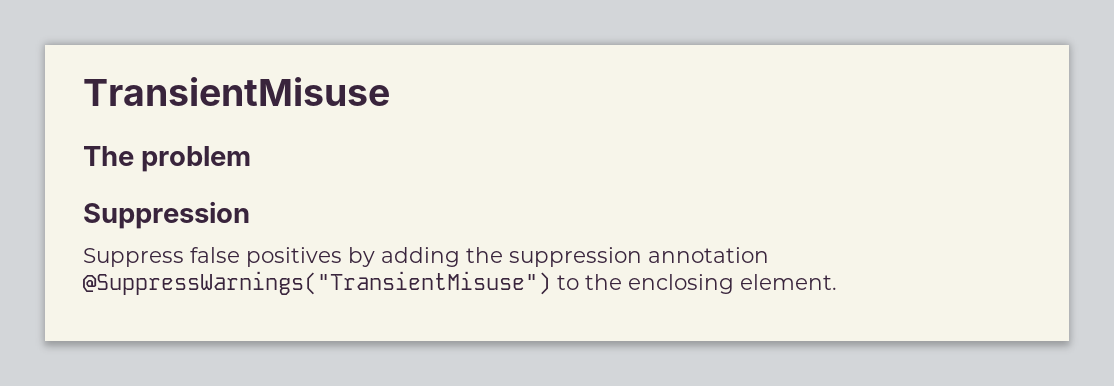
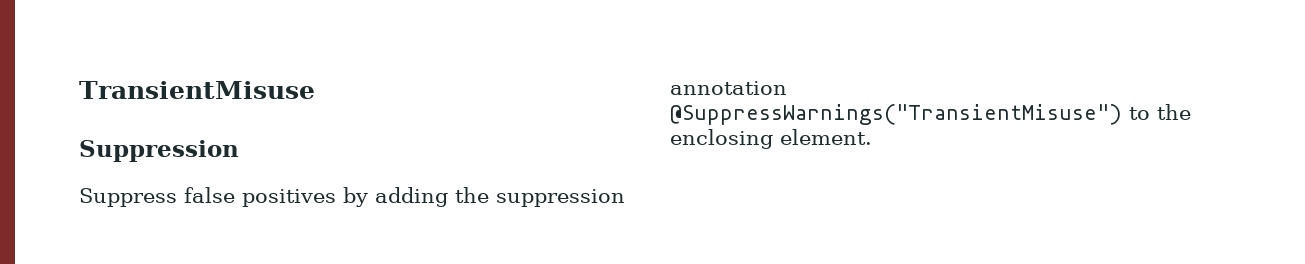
- The problem

